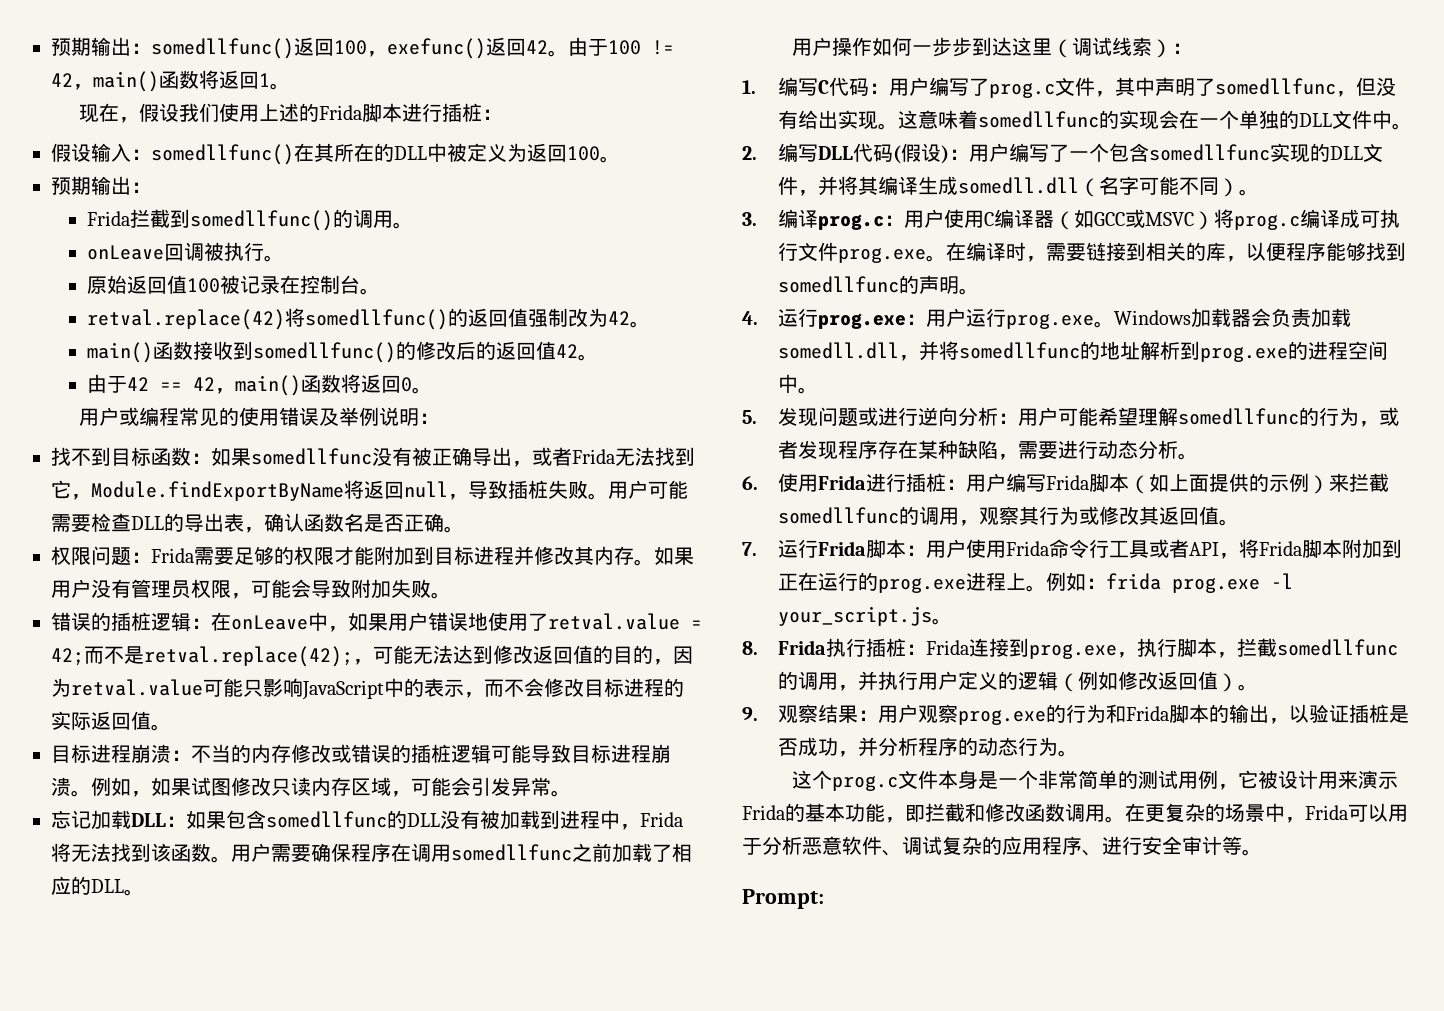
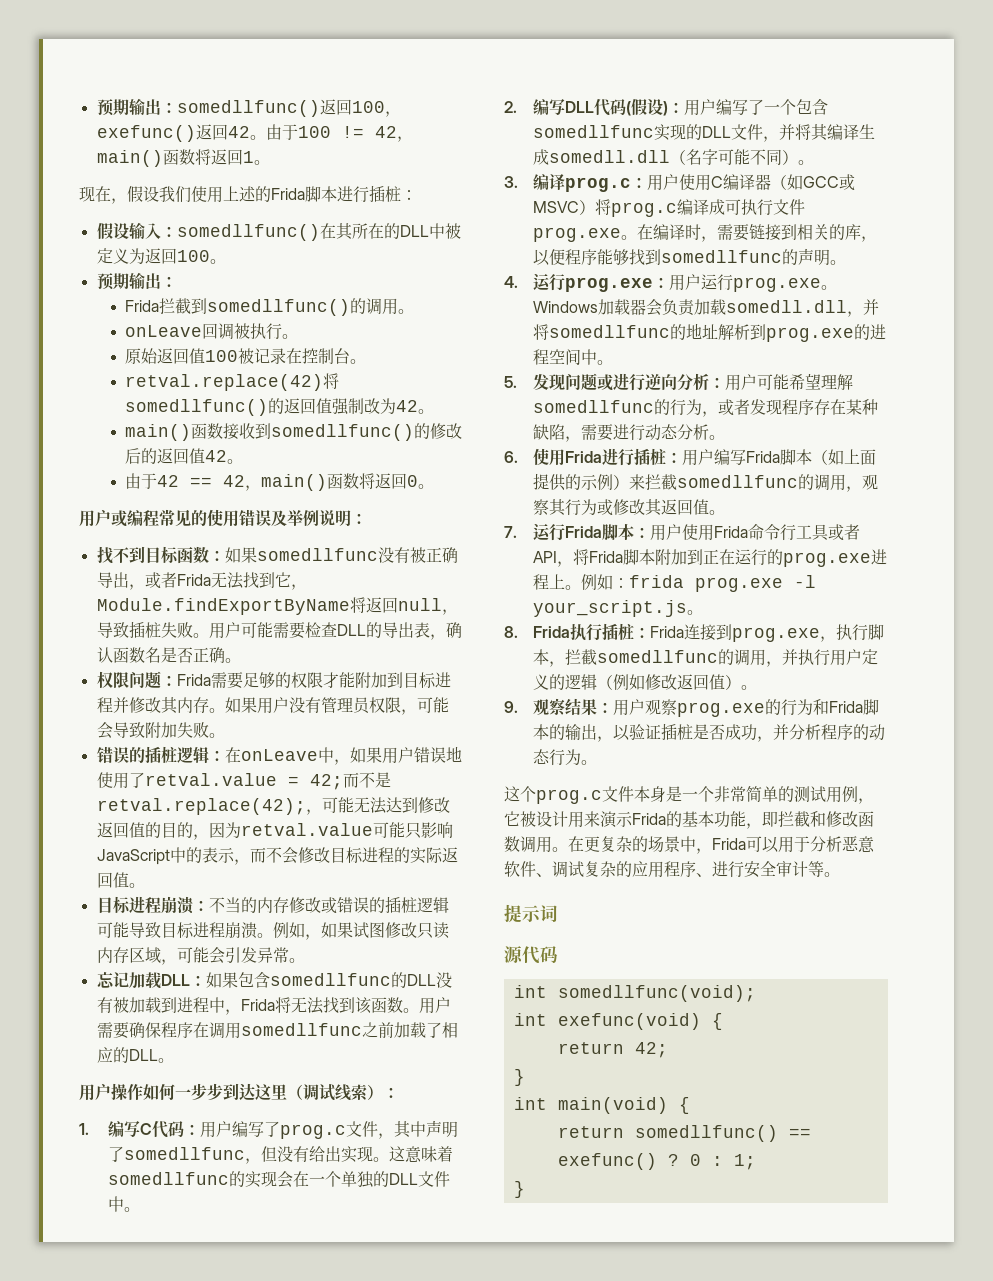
- Prompt:
+ 提示词
+ 源代码
+ int somedllfunc(void);
+ int exefunc(void) {
+ return 42;
+ }
+ int main(void) {
+ return somedllfunc() == exefunc() ? 0 : 1;
+ }

